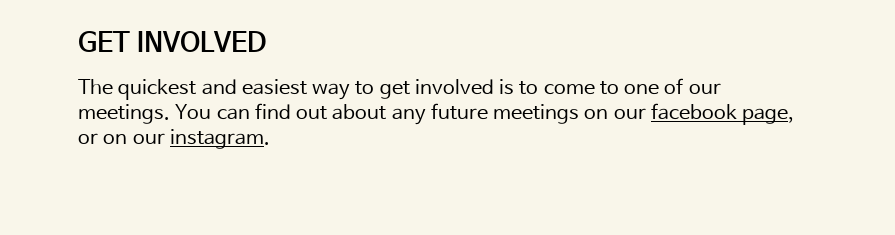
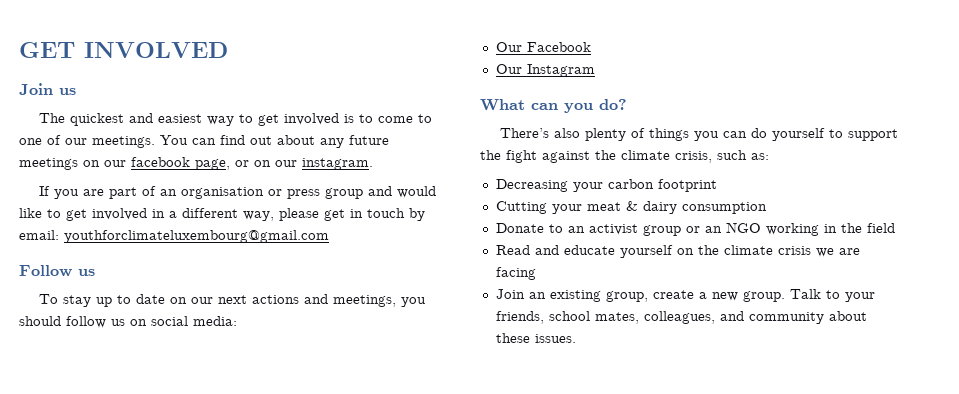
+ Join us
+ If you are part of an organisation or press group and would like to get involved in a different way, please get in touch by email: youthforclimateluxembourg@gmail.com
+ Follow us
+ To stay up to date on our next actions and meetings, you should follow us on social media:
+ Our Facebook
+ Our Instagram
+ What can you do?
+ There’s also plenty of things you can do yourself to support the fight against the climate crisis, such as:
+ Decreasing your carbon footprint
+ Cutting your meat & dairy consumption
+ Donate to an activist group or an NGO working in the field
+ Read and educate yourself on the climate crisis we are facing
+ Join an existing group, create a new group. Talk to your friends, school mates, colleagues, and community about these issues.

